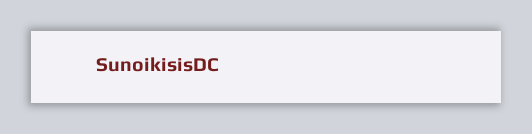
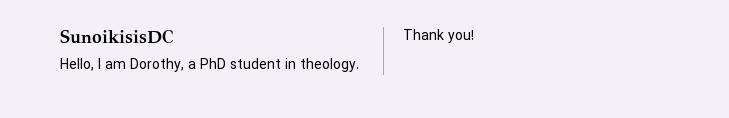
+ Hello, I am Dorothy, a PhD student in theology. Thank you!

